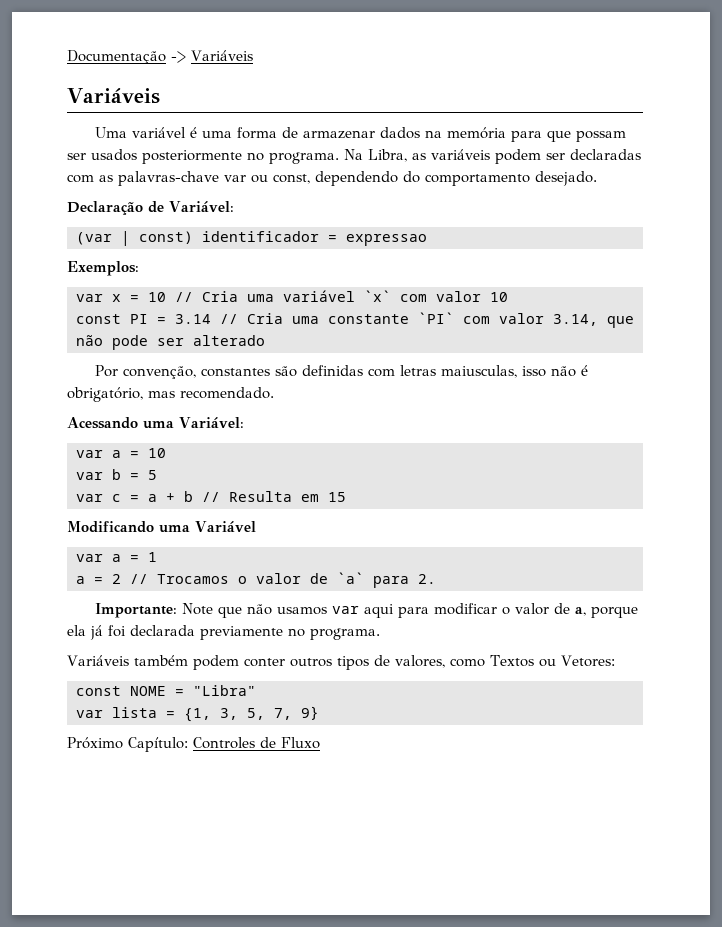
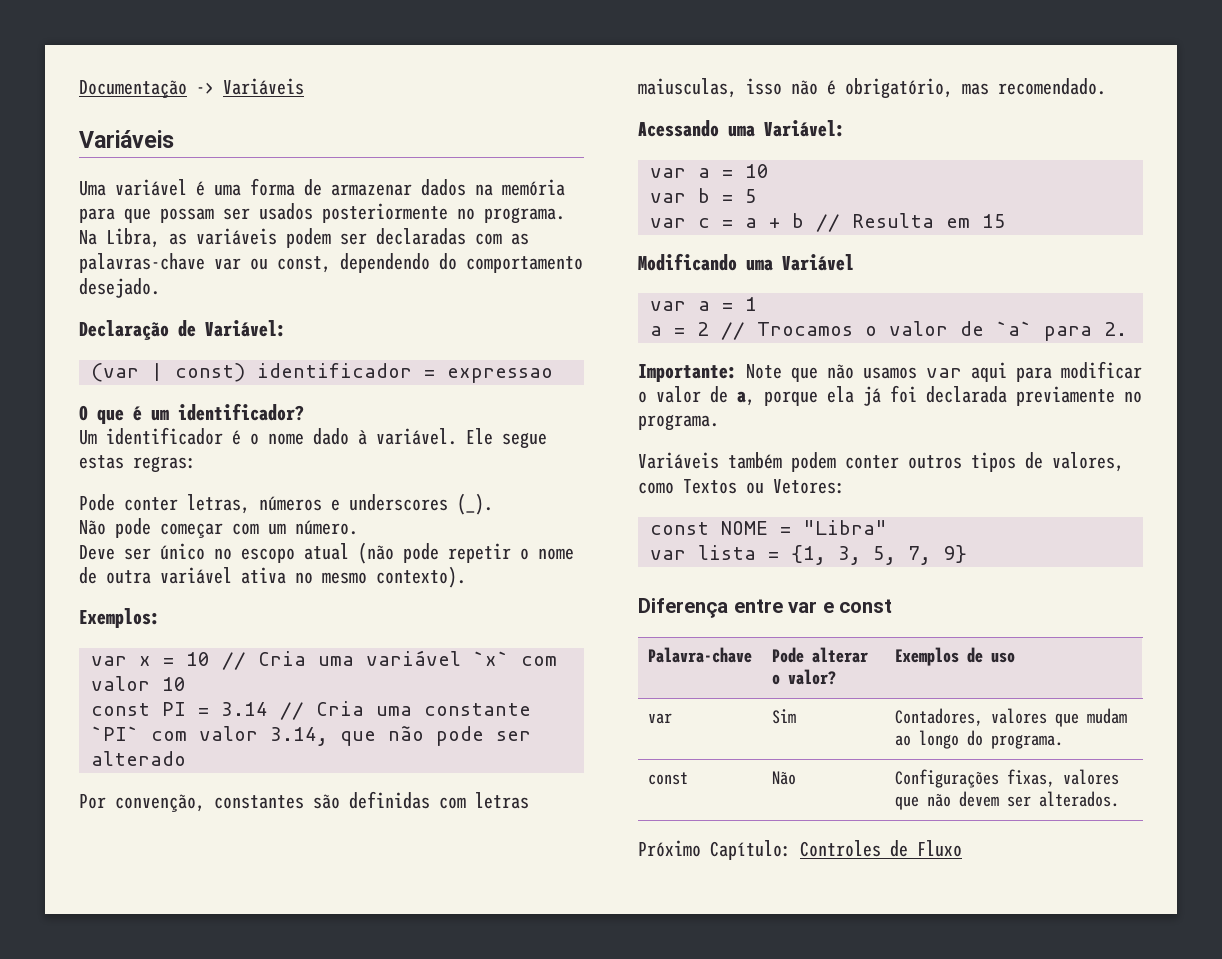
+ O que é um identificador?
+ Um identificador é o nome dado à variável. Ele segue estas regras:
+ Pode conter letras, números e underscores (_).
+ Não pode começar com um número.
+ Deve ser único no escopo atual (não pode repetir o nome de outra variável ativa no mesmo contexto).
+ Diferença entre var e const
+ Palavra-chave | Pode alterar o valor? | Exemplos de uso
+ var | Sim | Contadores, valores que mudam ao longo do programa.
+ const | Não | Configurações fixas, valores que não devem ser alterados.

